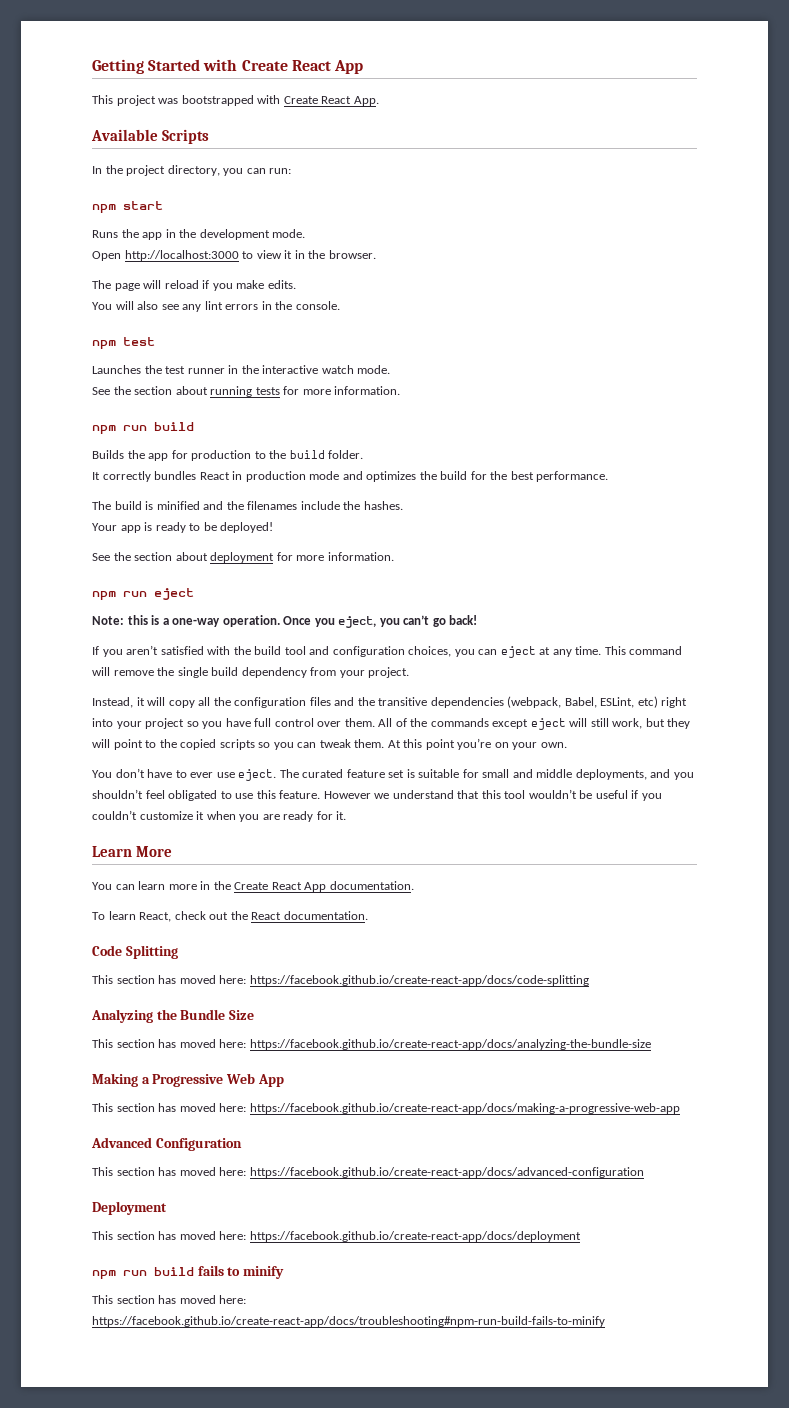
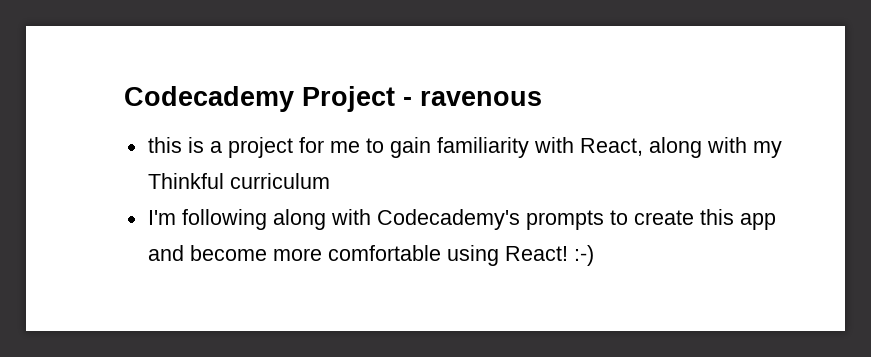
- Getting Started with Create React App
- This project was bootstrapped with Create React App.
- Available Scripts
- In the project directory, you can run:
- npm start
- Runs the app in the development mode.
- Open http://localhost:3000 to view it in the browser.
- The page will reload if you make edits.
- You will also see any lint errors in the console.
- npm test
- Launches the test runner in the interactive watch mode.
- See the section about running tests for more information.
- npm run build
- Builds the app for production to the build folder.
- It correctly bundles React in production mode and optimizes the build for the best performance.
- The build is minified and the filenames include the hashes.
- Your app is ready to be deployed!
- See the section about deployment for more information.
- npm run eject
- Note: this is a one-way operation. Once you eject, you can’t go back!
- If you aren’t satisfied with the build tool and configuration choices, you can eject at any time. This command will remove the single build dependency from your project.
- Instead, it will copy all the configuration files and the transitive dependencies (webpack, Babel, ESLint, etc) right into your project so you have full control over them. All of the commands except eject will still work, but they will point to the copied scripts so you can tweak them. At this point you’re on your own.
- You don’t have to ever use eject. The curated feature set is suitable for small and middle deployments, and you shouldn’t feel obligated to use this feature. However we understand that this tool wouldn’t be useful if you couldn’t customize it when you are ready for it.
- Learn More
- You can learn more in the Create React App documentation.
- To learn React, check out the React documentation.
- Code Splitting
- This section has moved here: https://facebook.github.io/create-react-app/docs/code-splitting
- Analyzing the Bundle Size
- This section has moved here: https://facebook.github.io/create-react-app/docs/analyzing-the-bundle-size
- Making a Progressive Web App
- This section has moved here: https://facebook.github.io/create-react-app/docs/making-a-progressive-web-app
- Advanced Configuration
- This section has moved here: https://facebook.github.io/create-react-app/docs/advanced-configuration
- Deployment
- This section has moved here: https://facebook.github.io/create-react-app/docs/deployment
- npm run build fails to minify
- This section has moved here: https://facebook.github.io/create-react-app/docs/troubleshooting#npm-run-build-fails-to-minify
+ Codecademy Project - ravenous
+ this is a project for me to gain familiarity with React, along with my Thinkful curriculum
+ I'm following along with Codecademy's prompts to create this app and become more comfortable using React! :-)

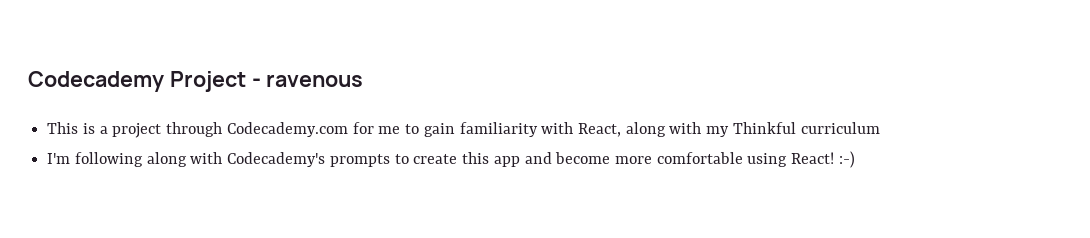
- this is a project for me to gain familiarity with React, along with my Thinkful curriculum
+ This is a project through Codecademy.com for me to gain familiarity with React, along with my Thinkful curriculum

